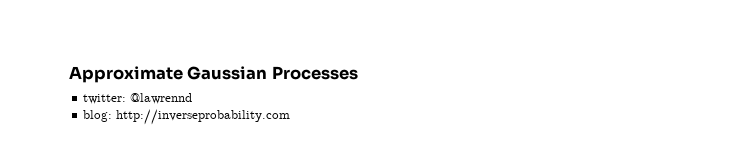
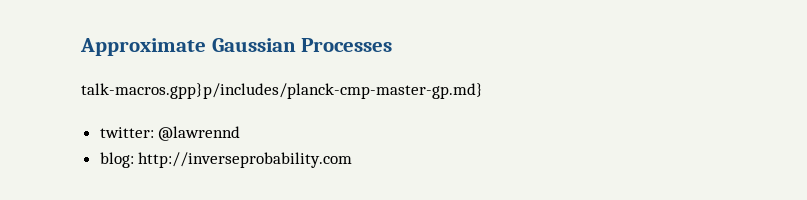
+ talk-macros.gpp}p/includes/planck-cmp-master-gp.md}

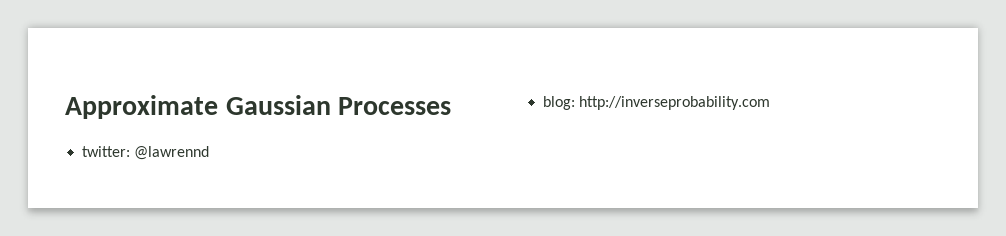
- talk-macros.gpp}p/includes/planck-cmp-master-gp.md}

